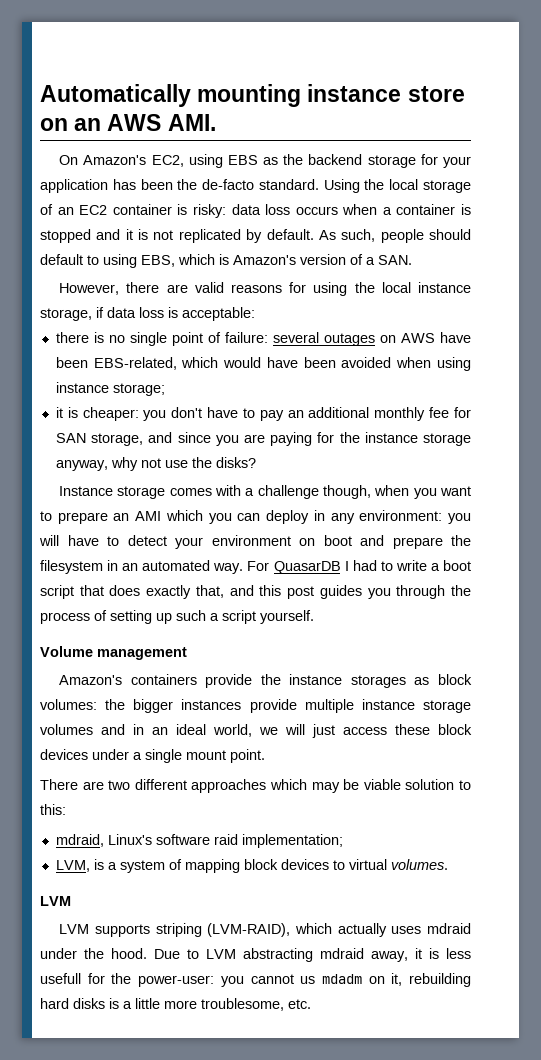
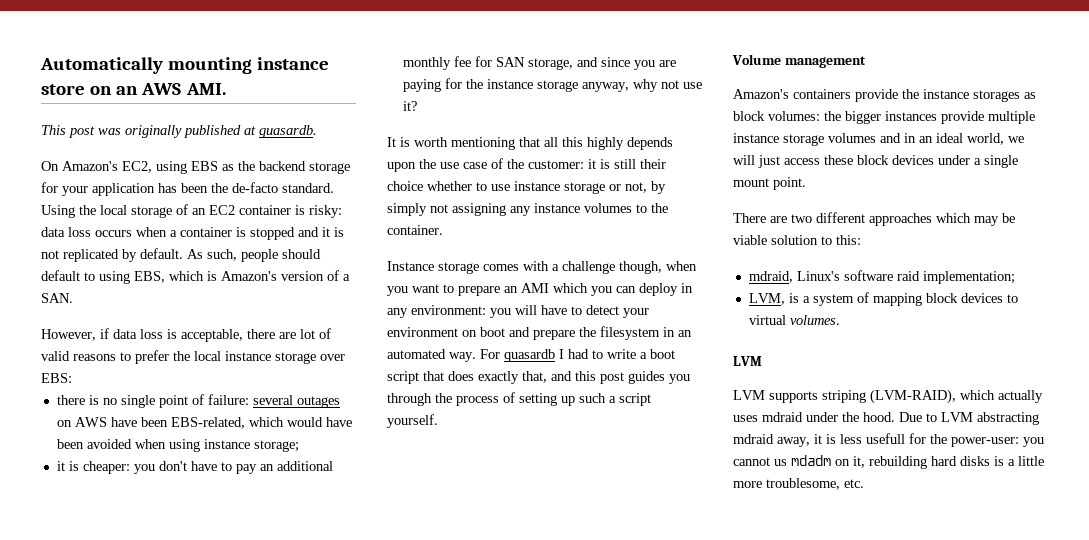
+ This post was originally published at quasardb.
- However, there are valid reasons for using the local instance storage, if data loss is acceptable:
+ However, if data loss is acceptable, there are lot of valid reasons to prefer the local instance storage over EBS:
- it is cheaper: you don't have to pay an additional monthly fee for SAN storage, and since you are paying for the instance storage anyway, why not use the disks?
+ it is cheaper: you don't have to pay an additional monthly fee for SAN storage, and since you are paying for the instance storage anyway, why not use it?
+ It is worth mentioning that all this highly depends upon the use case of the customer: it is still their choice whether to use instance storage or not, by simply not assigning any instance volumes to the container.
- For QuasarDB I had to write a boot script that does exactly that, and this post guides you through the process of setting up such a script yourself.
+ For quasardb I had to write a boot script that does exactly that, and this post guides you through the process of setting up such a script yourself.

